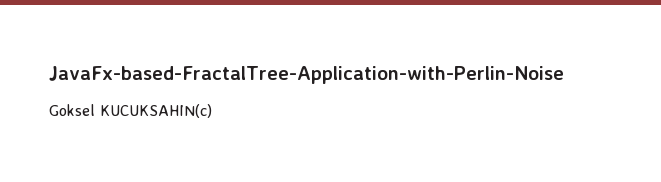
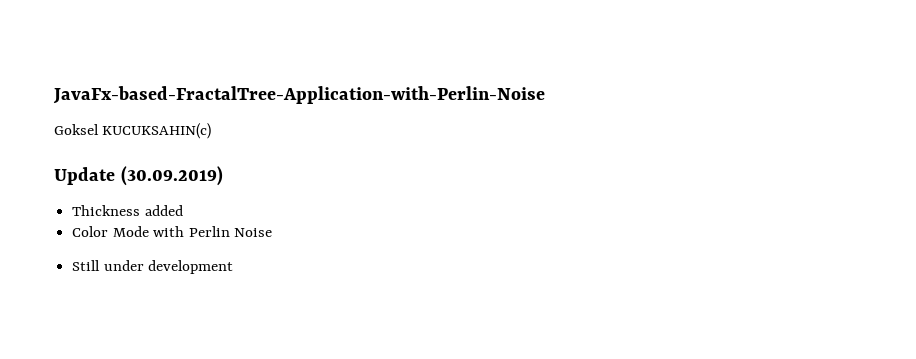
+ Update (30.09.2019)
+ Thickness added
+ Color Mode with Perlin Noise
+ Still under development

